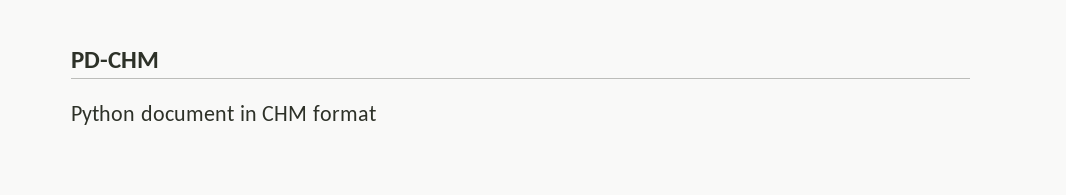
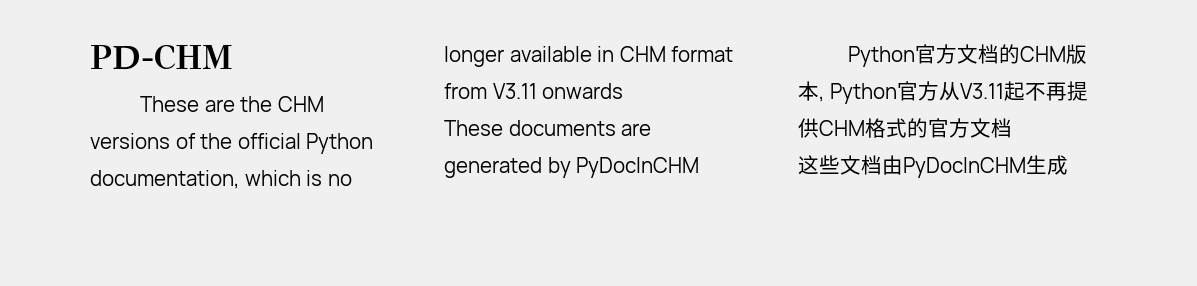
- Python document in CHM format
+ These are the CHM versions of the official Python documentation, which is no longer available in CHM format from V3.11 onwards
+ These documents are generated by PyDocInCHM
+ Python官方文档的CHM版本, Python官方从V3.11起不再提供CHM格式的官方文档
+ 这些文档由PyDocInCHM生成

